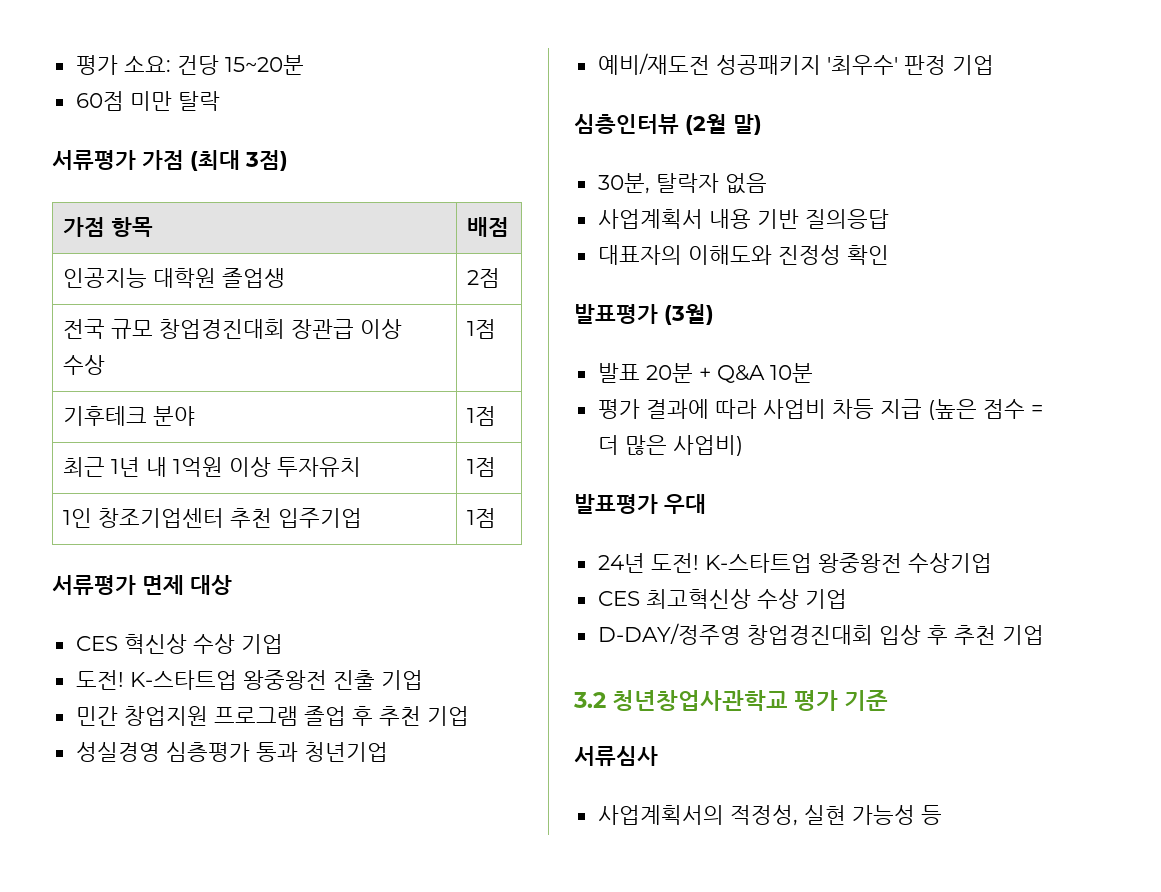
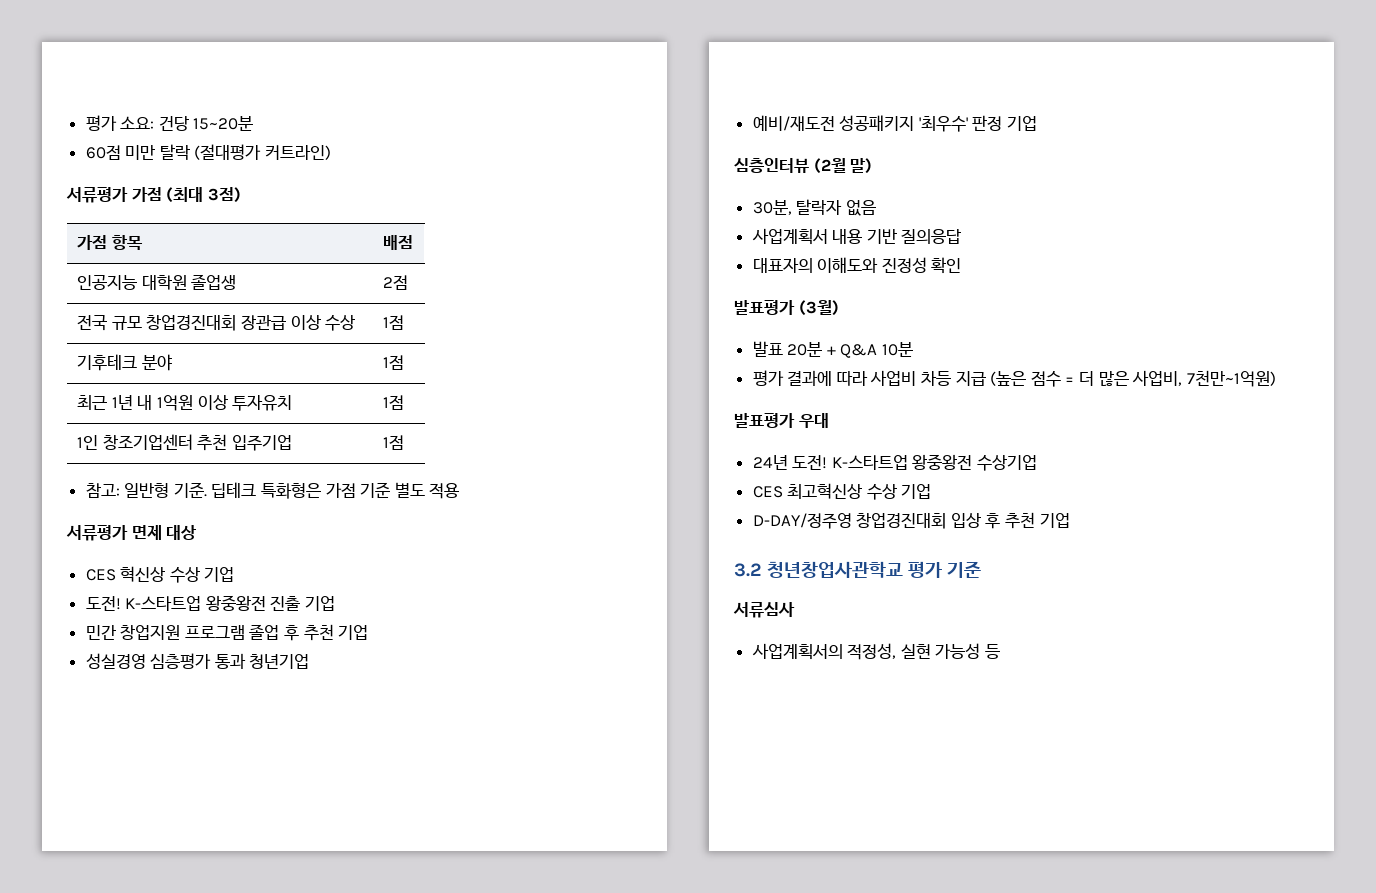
- 60점 미만 탈락
+ 60점 미만 탈락 (절대평가 커트라인)
+ 참고: 일반형 기준. 딥테크 특화형은 가점 기준 별도 적용
- 평가 결과에 따라 사업비 차등 지급 (높은 점수 = 더 많은 사업비)
+ 평가 결과에 따라 사업비 차등 지급 (높은 점수 = 더 많은 사업비, 7천만~1억원)

